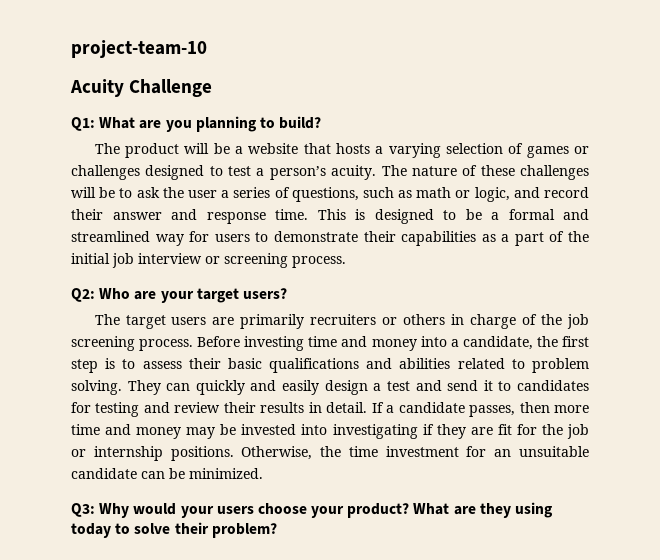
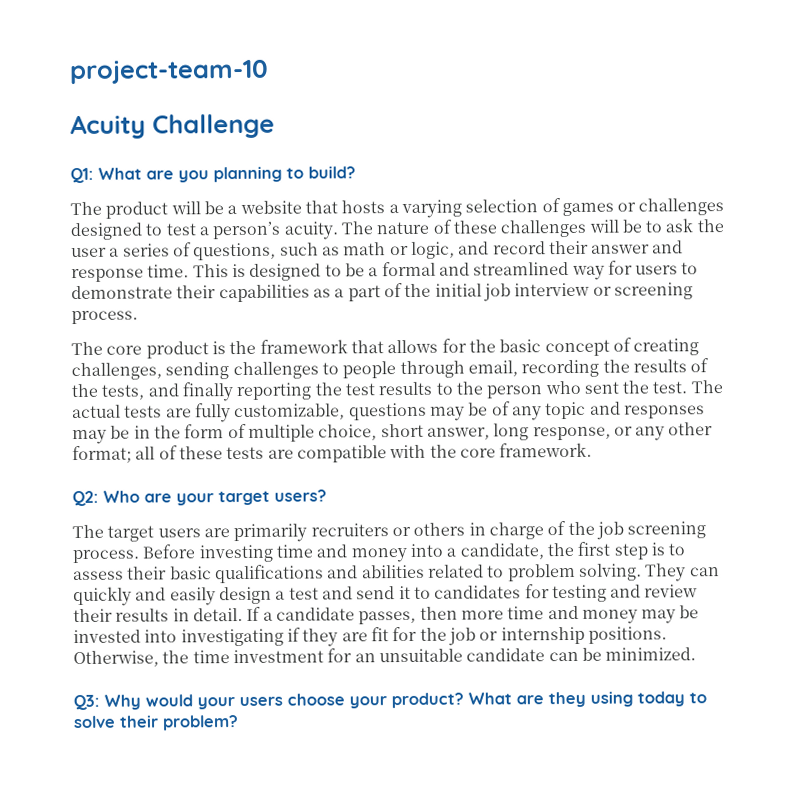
+ The core product is the framework that allows for the basic concept of creating challenges, sending challenges to people through email, recording the results of the tests, and finally reporting the test results to the person who sent the test. The actual tests are fully customizable, questions may be of any topic and responses may be in the form of multiple choice, short answer, long response, or any other format; all of these tests are compatible with the core framework.

